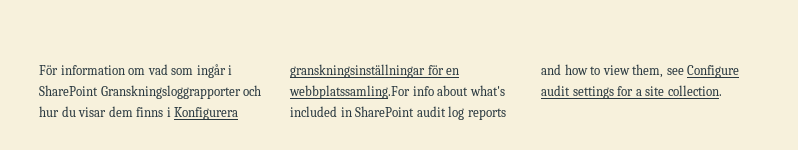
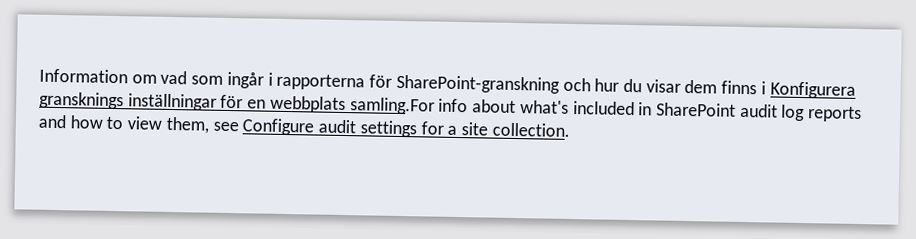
- För information om vad som ingår i SharePoint Granskningsloggrapporter och hur du visar dem finns i Konfigurera granskningsinställningar för en webbplatssamling.For info about what's included in SharePoint audit log reports and how to view them, see Configure audit settings for a site collection.
+ Information om vad som ingår i rapporterna för SharePoint-granskning och hur du visar dem finns i Konfigurera gransknings inställningar för en webbplats samling.For info about what's included in SharePoint audit log reports and how to view them, see Configure audit settings for a site collection.

